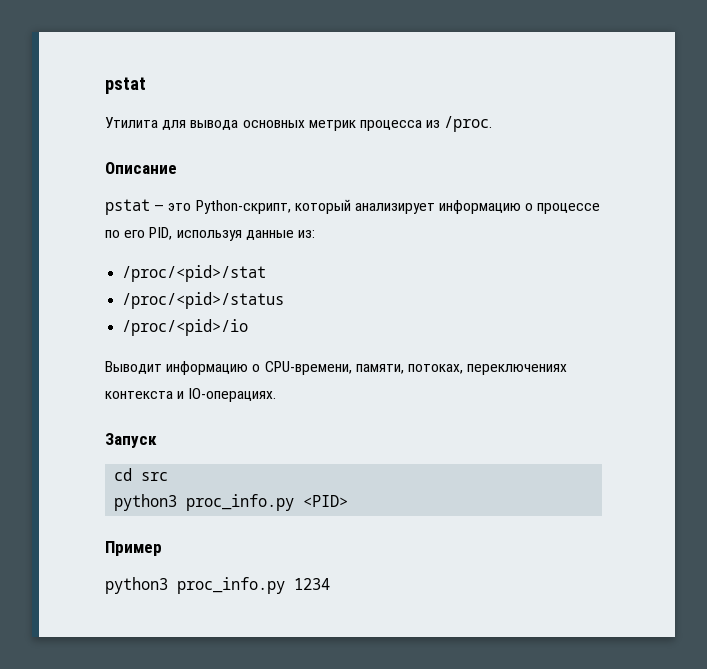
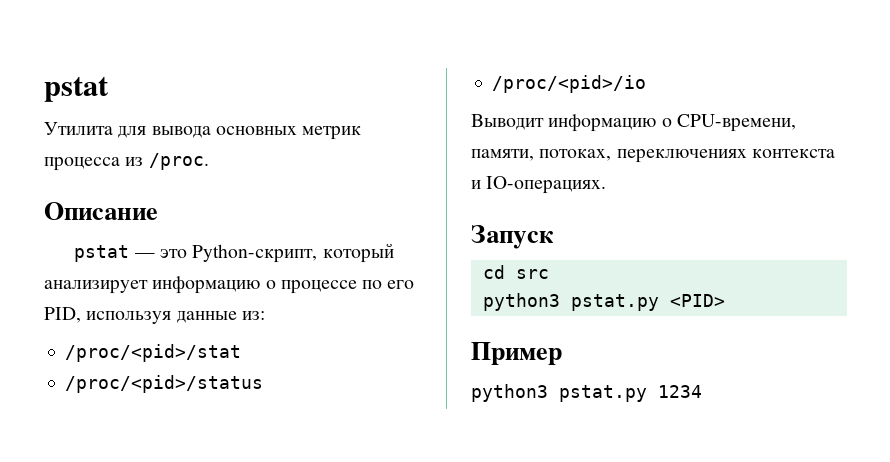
- python3 proc_info.py <PID>
+ python3 pstat.py <PID>
- python3 proc_info.py 1234
+ python3 pstat.py 1234

